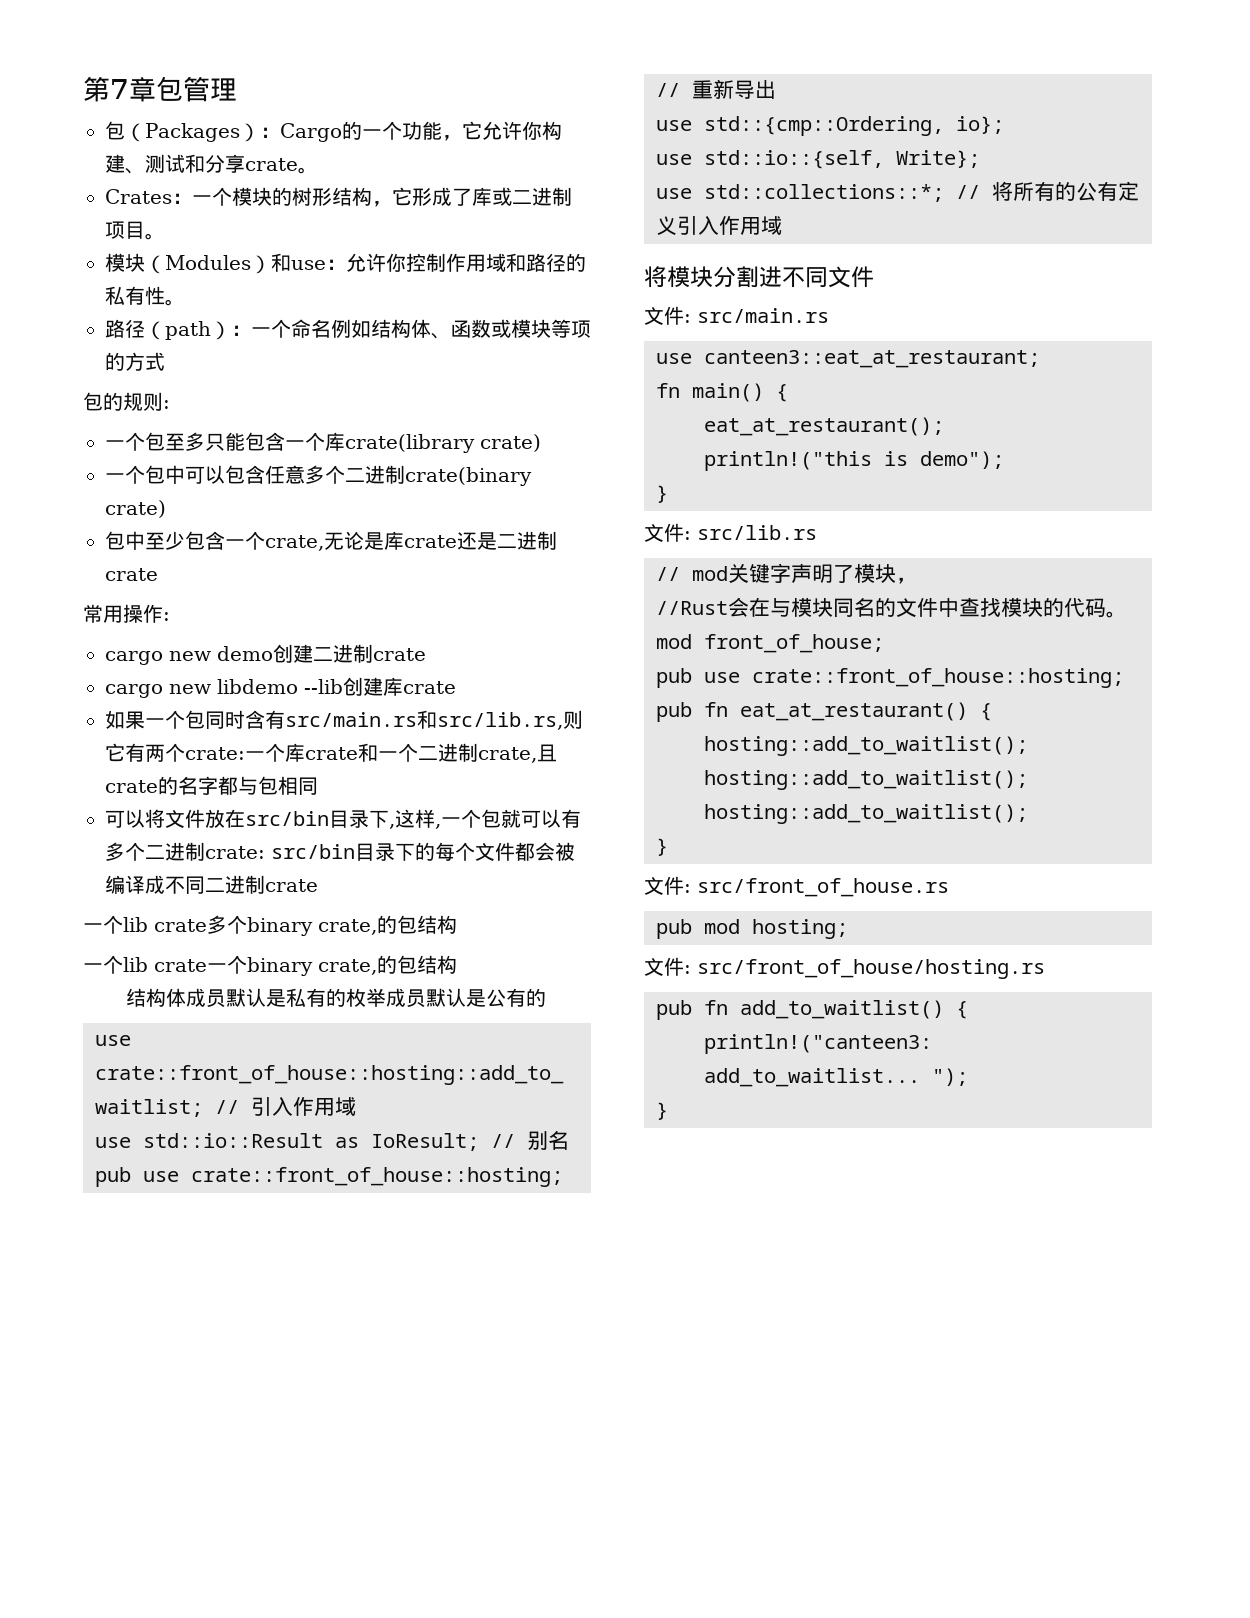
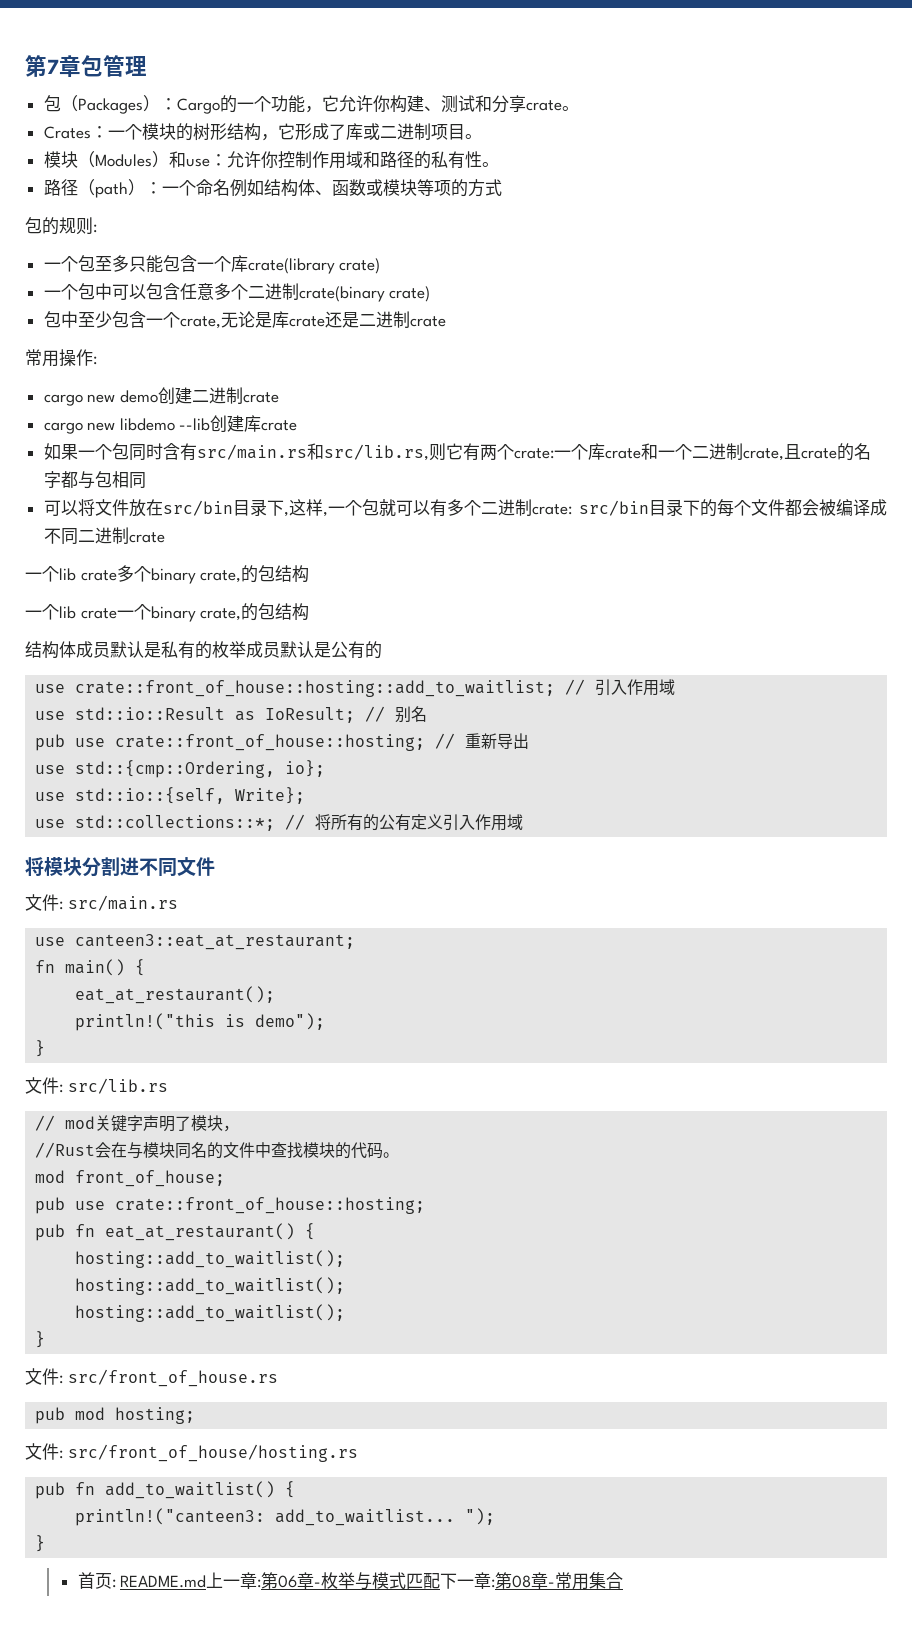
+ 首页: README.md上一章:第06章-枚举与模式匹配下一章:第08章-常用集合

